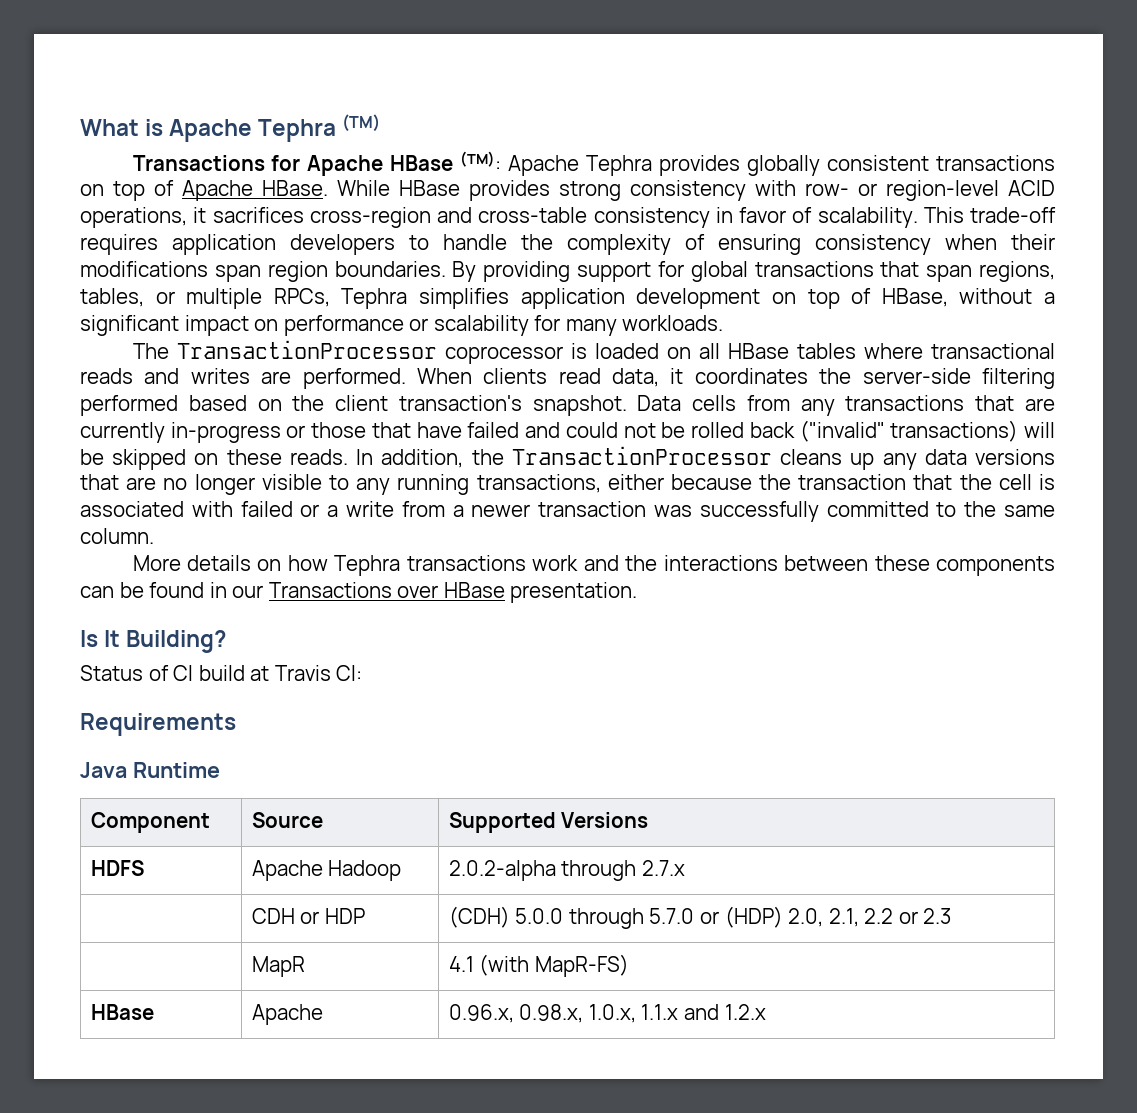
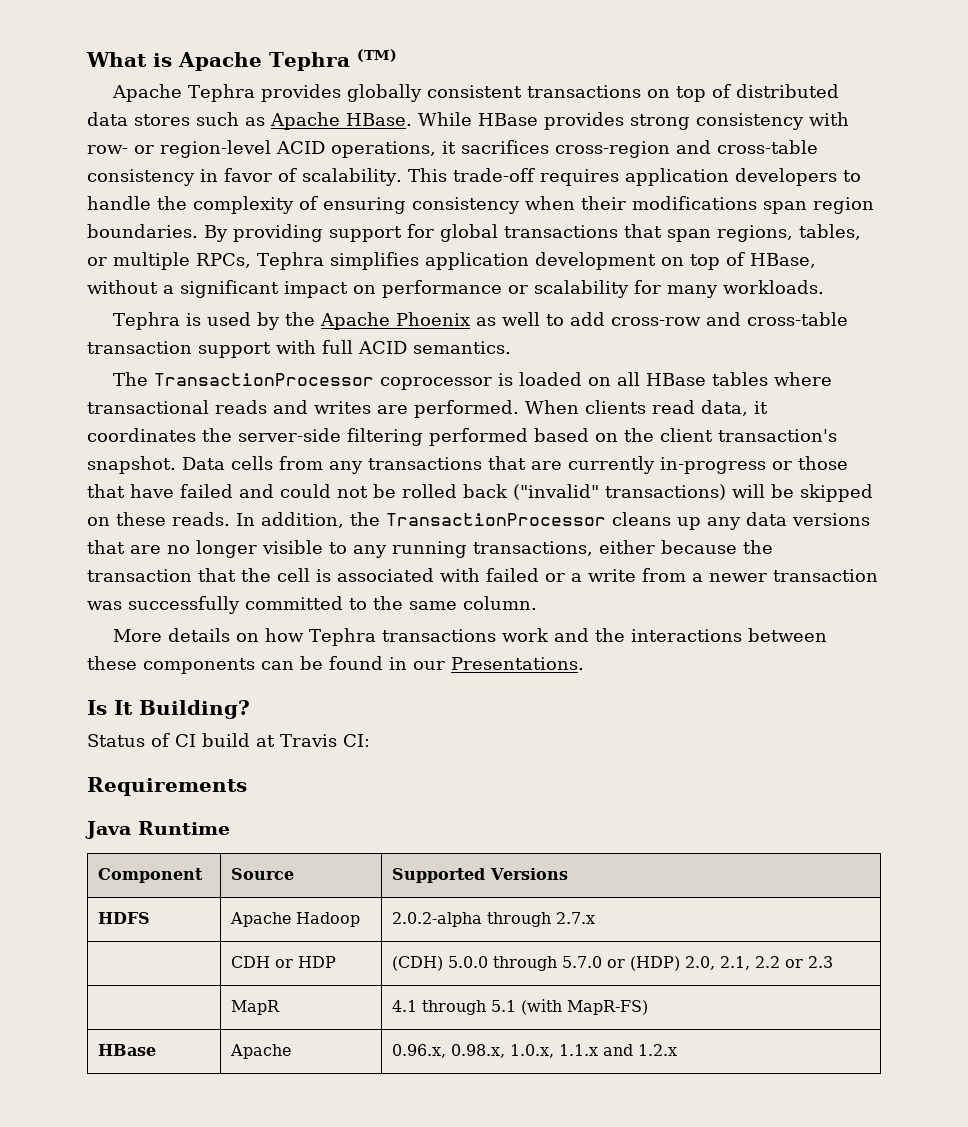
- Transactions for Apache HBase (TM): Apache Tephra provides globally consistent transactions on top of Apache HBase.
+ Apache Tephra provides globally consistent transactions on top of distributed data stores such as Apache HBase.
+ Tephra is used by the Apache Phoenix as well to add cross-row and cross-table transaction support with full ACID semantics.
- More details on how Tephra transactions work and the interactions between these components can be found in our Transactions over HBase presentation.
+ More details on how Tephra transactions work and the interactions between these components can be found in our Presentations.
- | MapR | 4.1 (with MapR-FS)
+ | MapR | 4.1 through 5.1 (with MapR-FS)

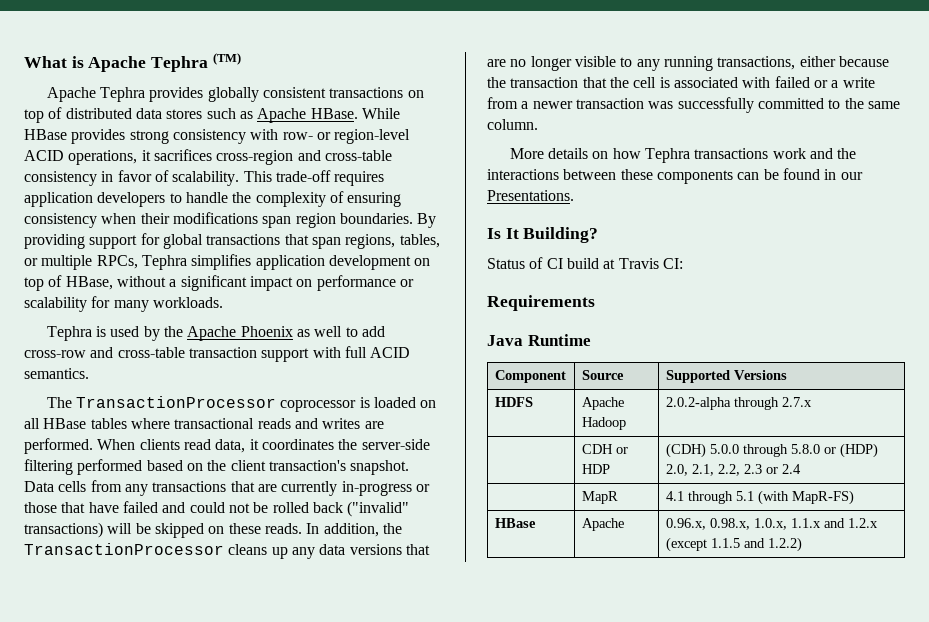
- | CDH or HDP | (CDH) 5.0.0 through 5.7.0 or (HDP) 2.0, 2.1, 2.2 or 2.3
+ | CDH or HDP | (CDH) 5.0.0 through 5.8.0 or (HDP) 2.0, 2.1, 2.2, 2.3 or 2.4
- HBase | Apache | 0.96.x, 0.98.x, 1.0.x, 1.1.x and 1.2.x
+ HBase | Apache | 0.96.x, 0.98.x, 1.0.x, 1.1.x and 1.2.x (except 1.1.5 and 1.2.2)

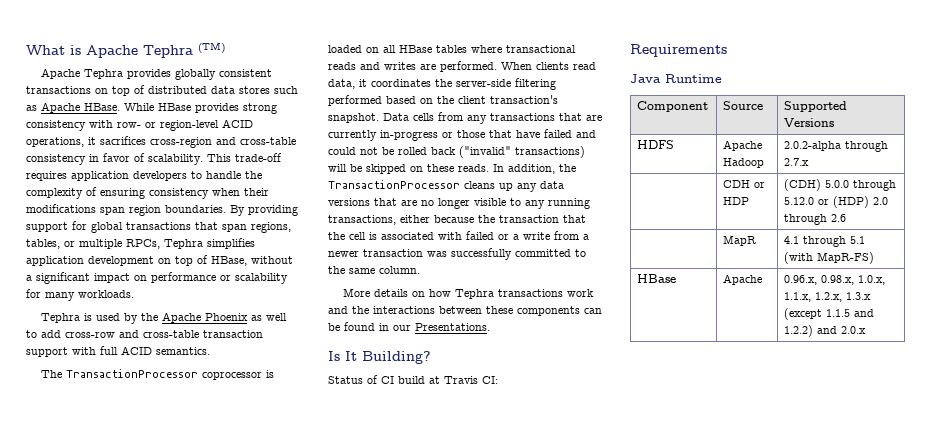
- | CDH or HDP | (CDH) 5.0.0 through 5.8.0 or (HDP) 2.0, 2.1, 2.2, 2.3 or 2.4
+ | CDH or HDP | (CDH) 5.0.0 through 5.12.0 or (HDP) 2.0 through 2.6
- HBase | Apache | 0.96.x, 0.98.x, 1.0.x, 1.1.x and 1.2.x (except 1.1.5 and 1.2.2)
+ HBase | Apache | 0.96.x, 0.98.x, 1.0.x, 1.1.x, 1.2.x, 1.3.x (except 1.1.5 and 1.2.2) and 2.0.x

